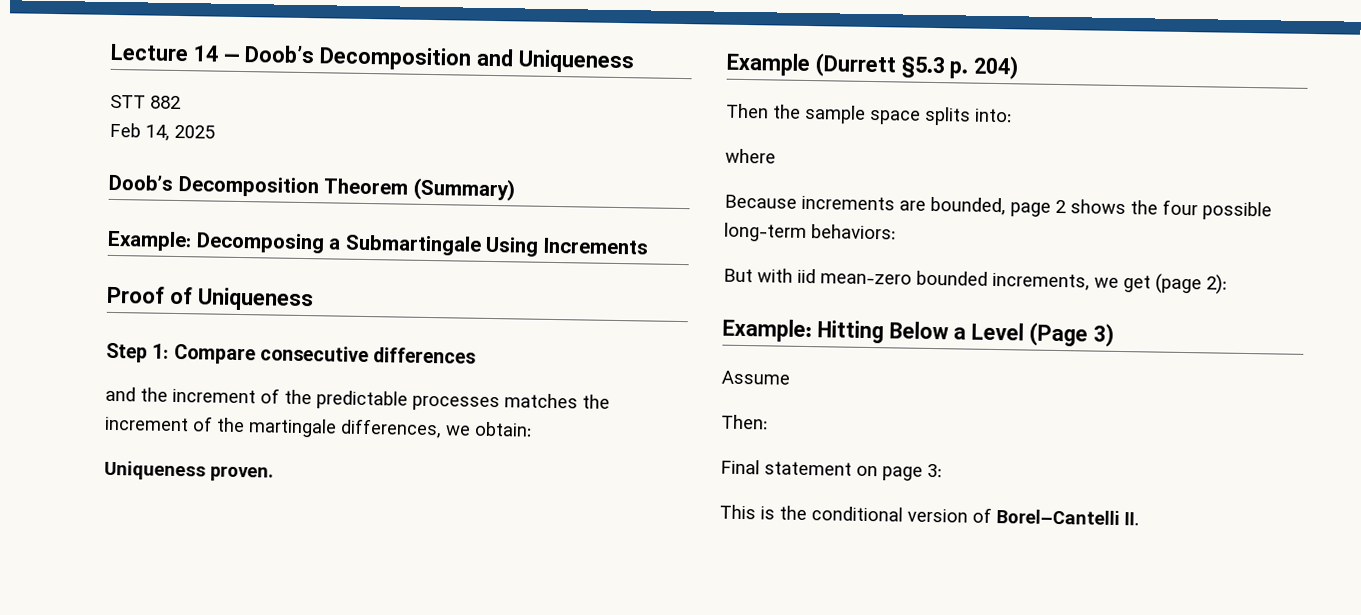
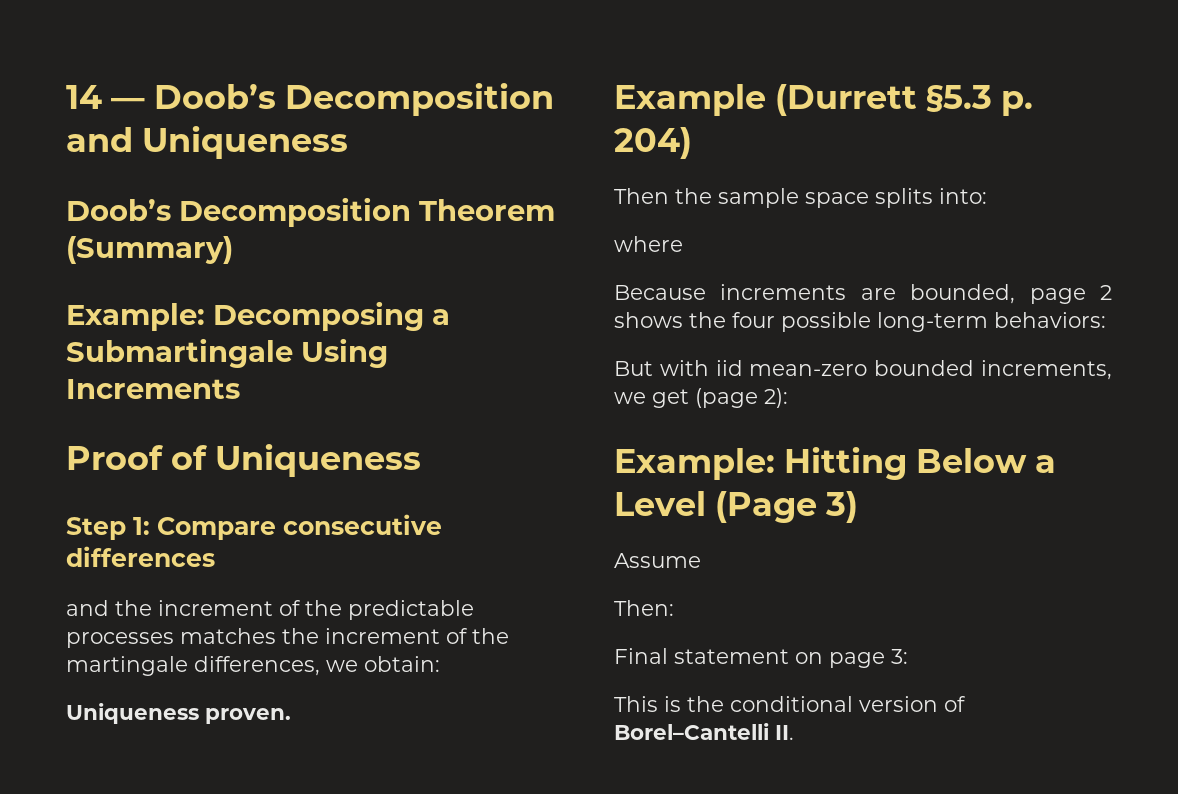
- Lecture 14 — Doob’s Decomposition and Uniqueness
+ 14 — Doob’s Decomposition and Uniqueness
- STT 882
- Feb 14, 2025

